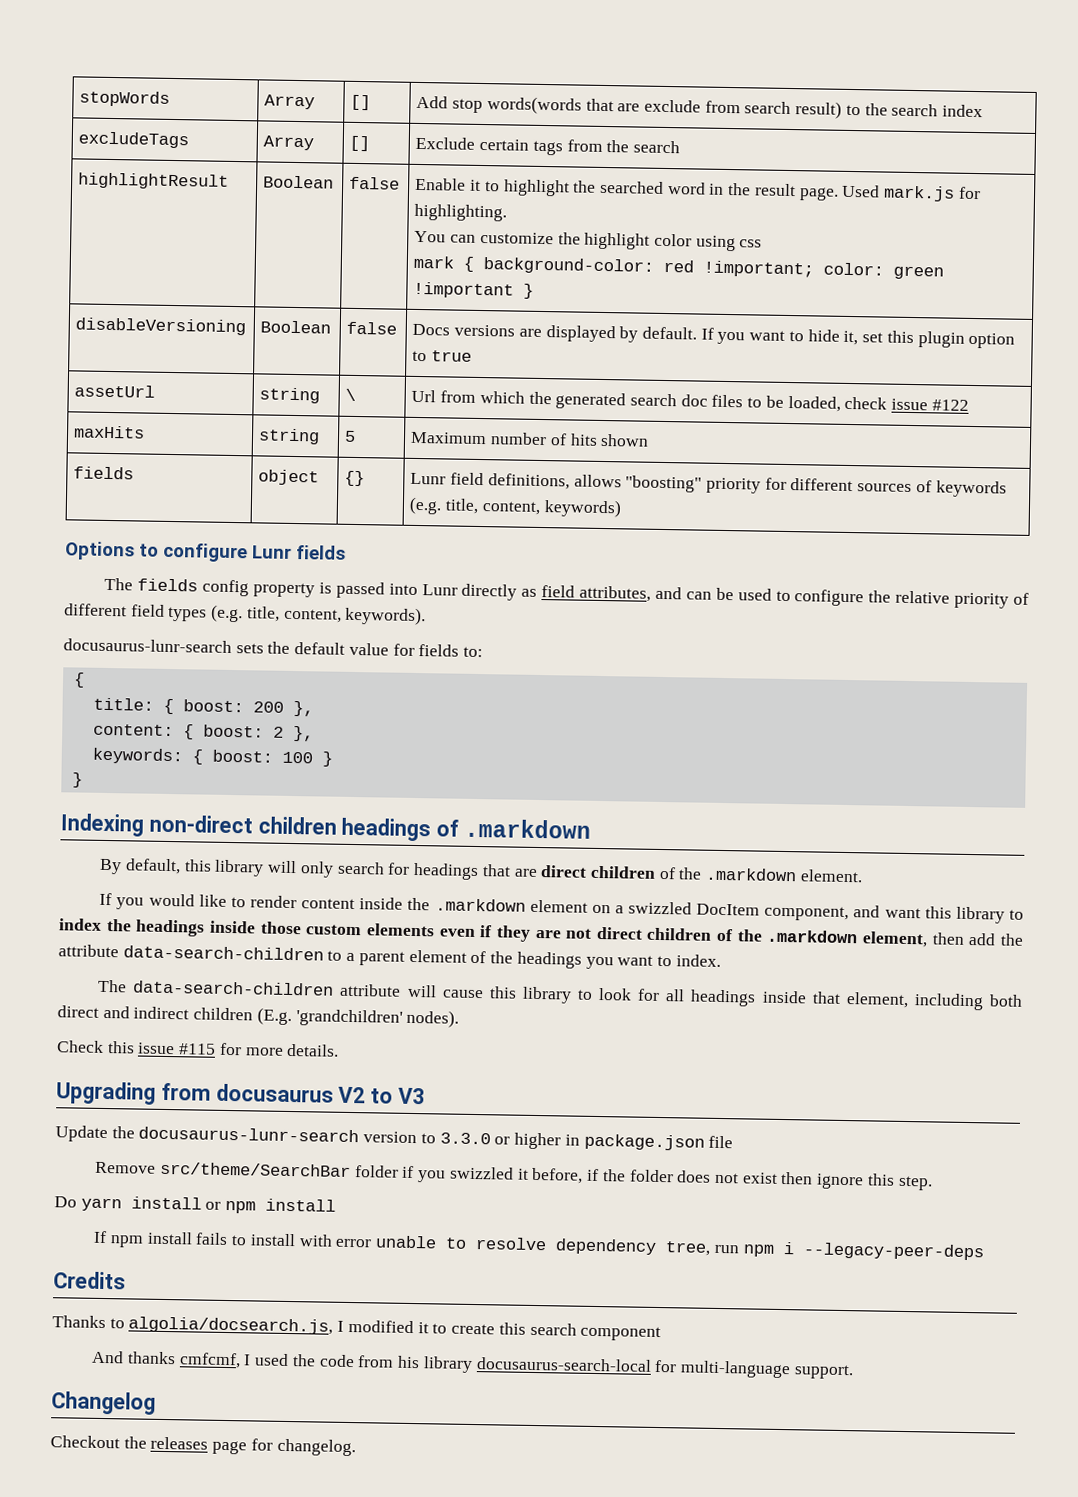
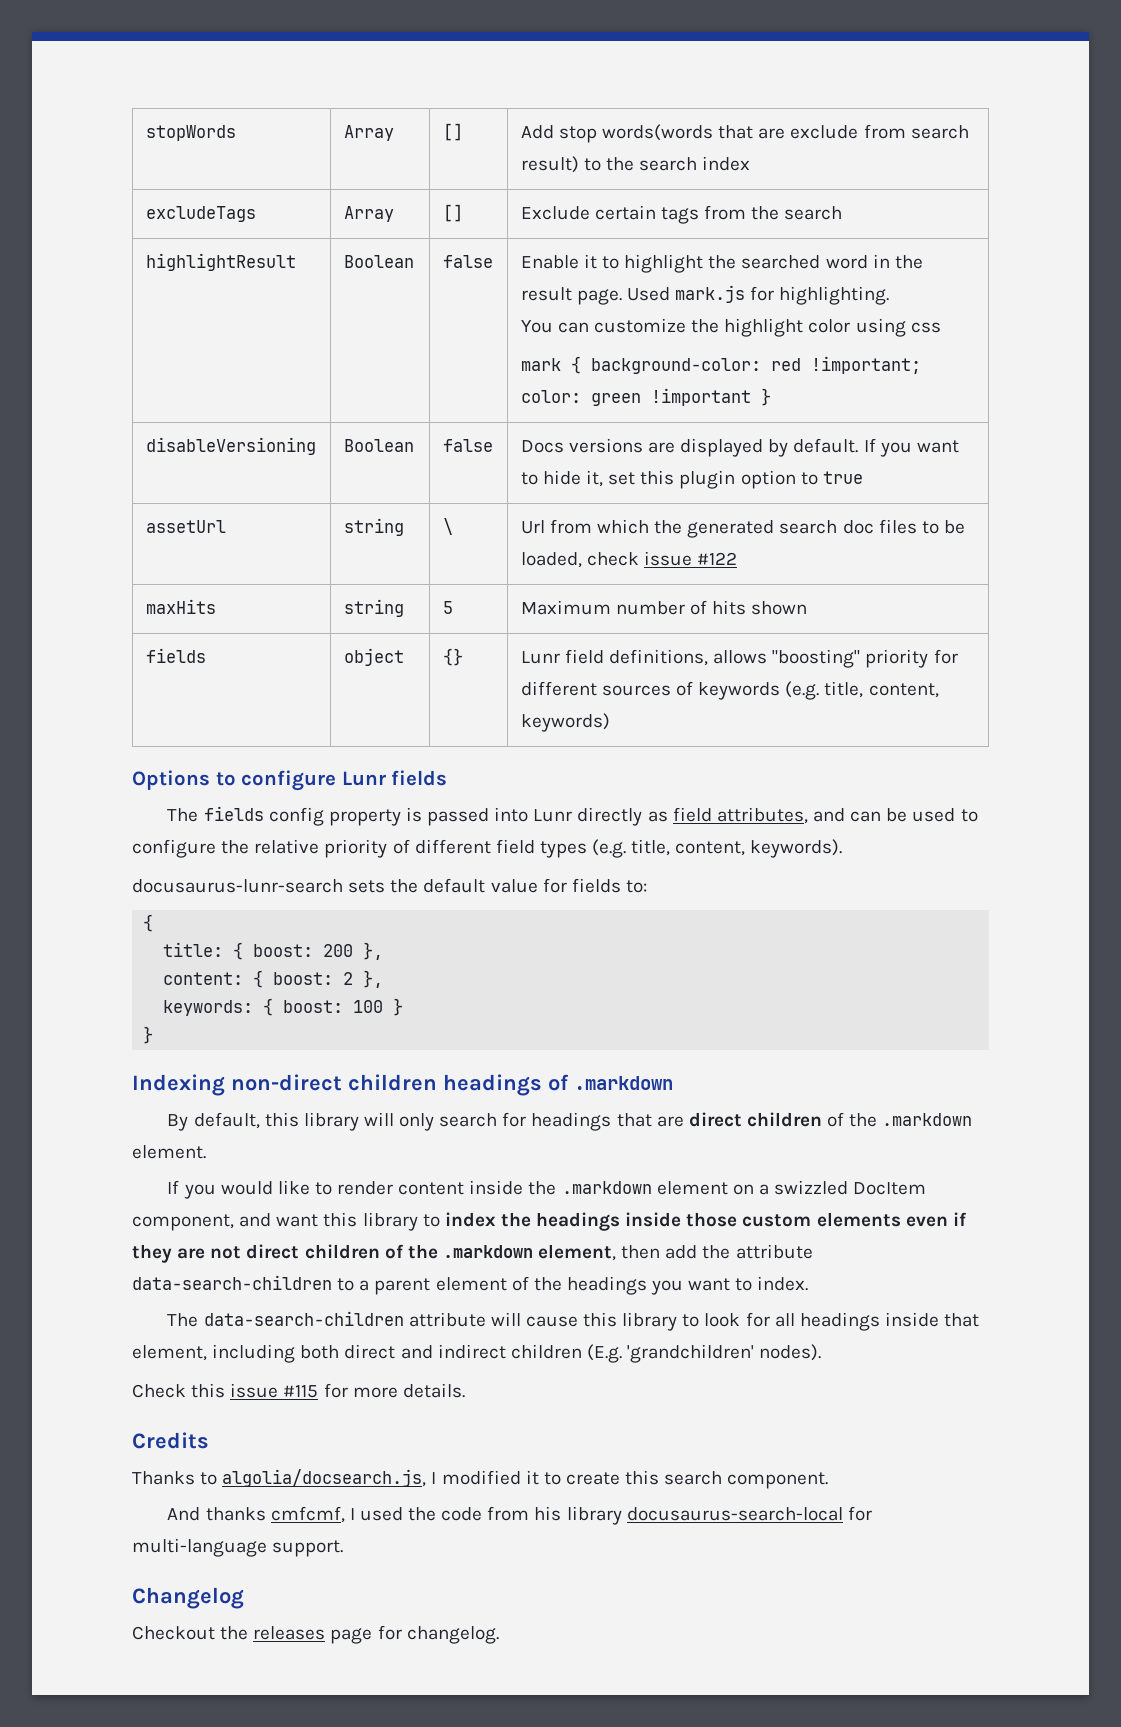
- Upgrading from docusaurus V2 to V3
- Update the docusaurus-lunr-search version to 3.3.0 or higher in package.json file
- Remove src/theme/SearchBar folder if you swizzled it before, if the folder does not exist then ignore this step.
- Do yarn install or npm install
- If npm install fails to install with error unable to resolve dependency tree, run npm i --legacy-peer-deps
- Thanks to algolia/docsearch.js, I modified it to create this search component
+ Thanks to algolia/docsearch.js, I modified it to create this search component.

